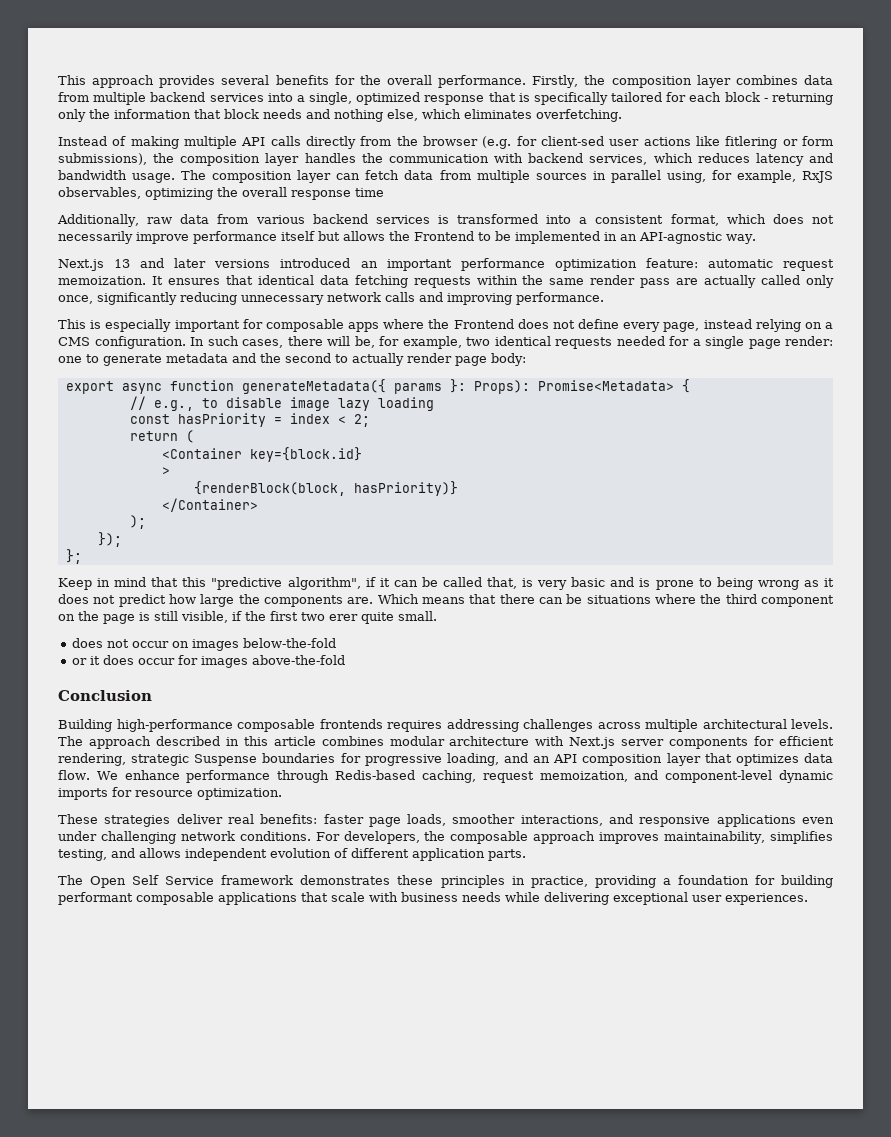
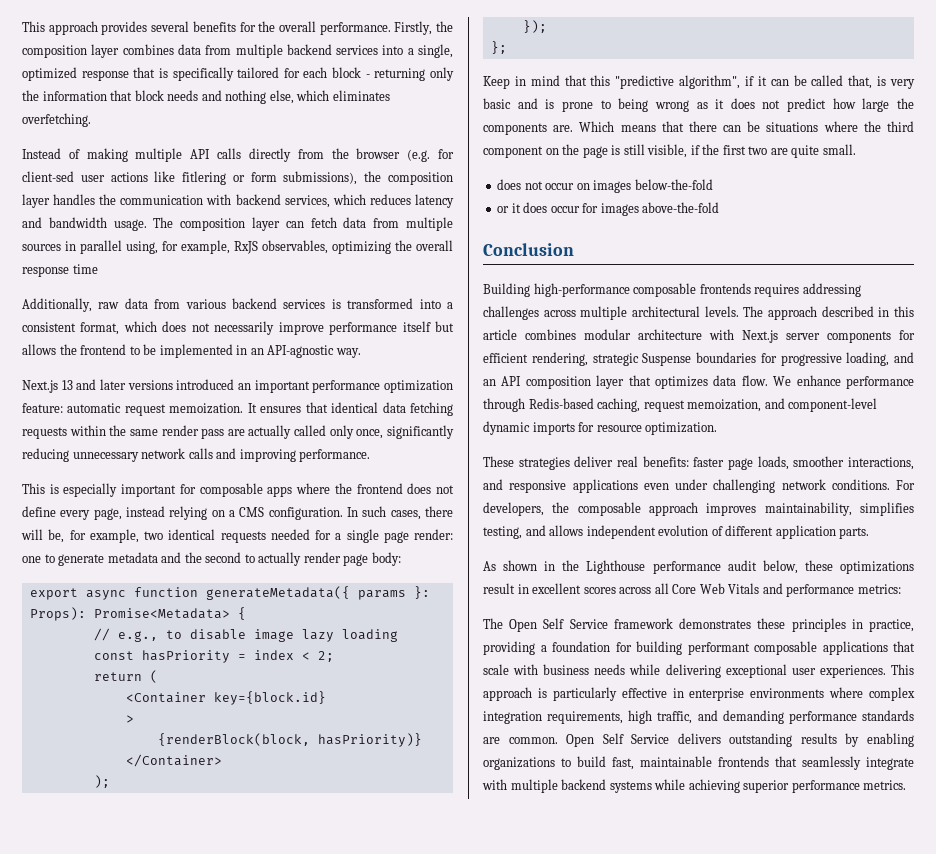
- Additionally, raw data from various backend services is transformed into a consistent format, which does not necessarily improve performance itself but allows the Frontend to be implemented in an API-agnostic way.
+ Additionally, raw data from various backend services is transformed into a consistent format, which does not necessarily improve performance itself but allows the frontend to be implemented in an API-agnostic way.
- This is especially important for composable apps where the Frontend does not define every page, instead relying on a CMS configuration.
+ This is especially important for composable apps where the frontend does not define every page, instead relying on a CMS configuration.
- Which means that there can be situations where the third component on the page is still visible, if the first two erer quite small.
+ Which means that there can be situations where the third component on the page is still visible, if the first two are quite small.
+ As shown in the Lighthouse performance audit below, these optimizations result in excellent scores across all Core Web Vitals and performance metrics:
+ This approach is particularly effective in enterprise environments where complex integration requirements, high traffic, and demanding performance standards are common. Open Self Service delivers outstanding results by enabling organizations to build fast, maintainable frontends that seamlessly integrate with multiple backend systems while achieving superior performance metrics.

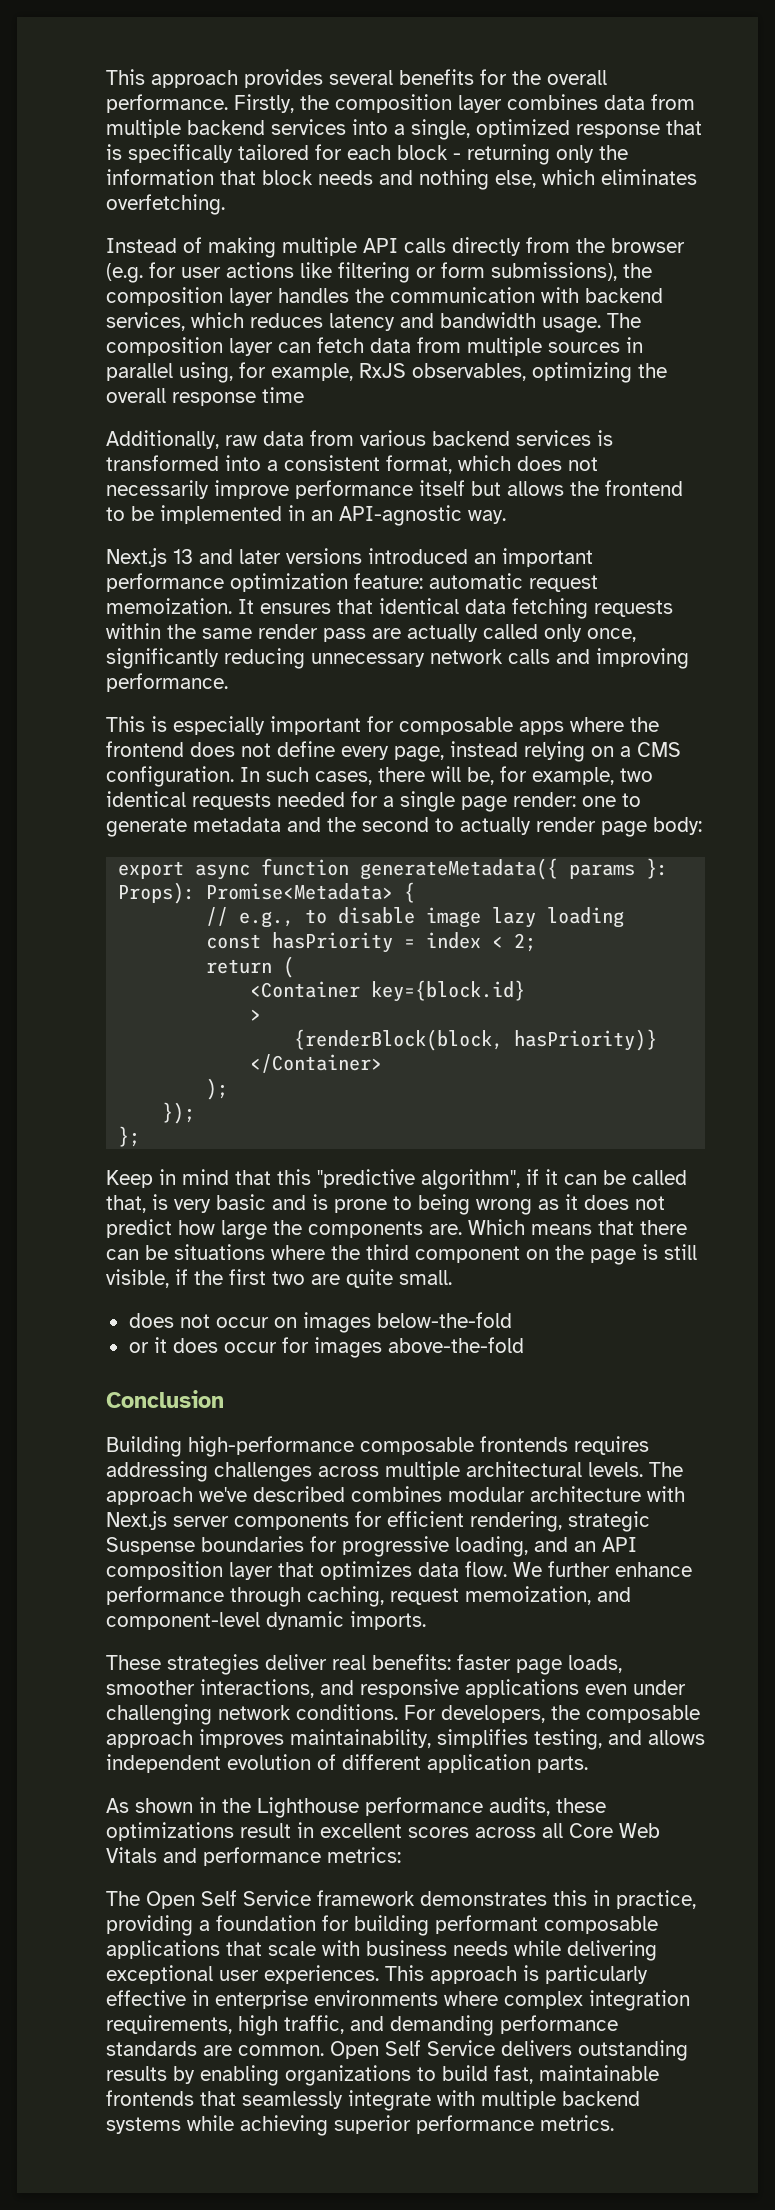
- Instead of making multiple API calls directly from the browser (e.g. for client-sed user actions like fitlering or form submissions), the composition layer handles the communication with backend services, which reduces latency and bandwidth usage.
+ Instead of making multiple API calls directly from the browser (e.g. for user actions like filtering or form submissions), the composition layer handles the communication with backend services, which reduces latency and bandwidth usage.
- The approach described in this article combines modular architecture with Next.js server components for efficient rendering, strategic Suspense boundaries for progressive loading, and an API composition layer that optimizes data flow.
+ The approach we've described combines modular architecture with Next.js server components for efficient rendering, strategic Suspense boundaries for progressive loading, and an API composition layer that optimizes data flow.
- We enhance performance through Redis-based caching, request memoization, and component-level dynamic imports for resource optimization.
+ We further enhance performance through caching, request memoization, and component-level dynamic imports.
- As shown in the Lighthouse performance audit below, these optimizations result in excellent scores across all Core Web Vitals and performance metrics:
+ As shown in the Lighthouse performance audits, these optimizations result in excellent scores across all Core Web Vitals and performance metrics:
- The Open Self Service framework demonstrates these principles in practice, providing a foundation for building performant composable applications that scale with business needs while delivering exceptional user experiences.
+ The Open Self Service framework demonstrates this in practice, providing a foundation for building performant composable applications that scale with business needs while delivering exceptional user experiences.

